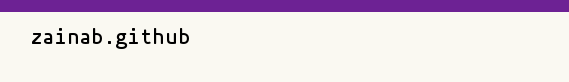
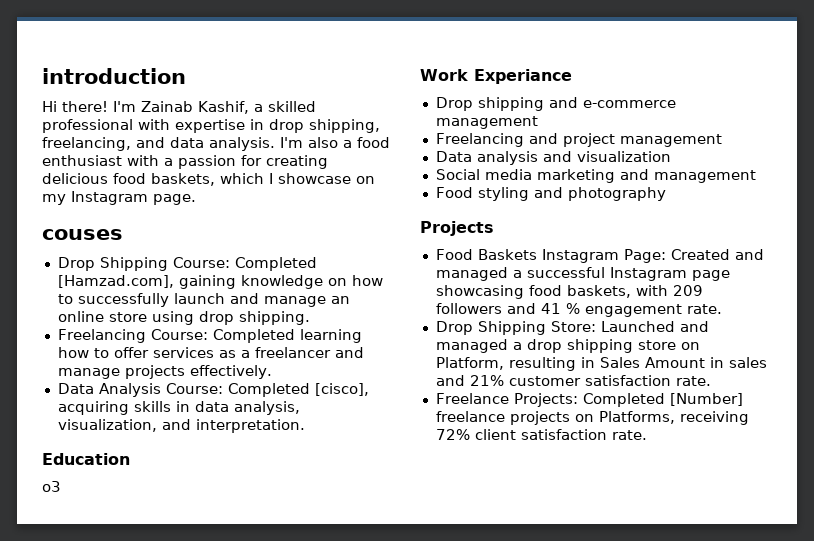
- zainab.github
+ introduction
+ Hi there! I'm Zainab Kashif, a skilled professional with expertise in drop shipping, freelancing, and data analysis. I'm also a food enthusiast with a passion for creating delicious food baskets, which I showcase on my Instagram page.
+ couses
+ Drop Shipping Course: Completed [Hamzad.com], gaining knowledge on how to successfully launch and manage an online store using drop shipping.
+ Freelancing Course: Completed learning how to offer services as a freelancer and manage projects effectively.
+ Data Analysis Course: Completed [cisco], acquiring skills in data analysis, visualization, and interpretation.
+ Education
+ o3
+ Work Experiance
+ Drop shipping and e-commerce management
+ Freelancing and project management
+ Data analysis and visualization
+ Social media marketing and management
+ Food styling and photography
+ Projects
+ Food Baskets Instagram Page: Created and managed a successful Instagram page showcasing food baskets, with 209 followers and 41 % engagement rate.
+ Drop Shipping Store: Launched and managed a drop shipping store on Platform, resulting in Sales Amount in sales and 21% customer satisfaction rate.
+ Freelance Projects: Completed [Number] freelance projects on Platforms, receiving 72% client satisfaction rate.

